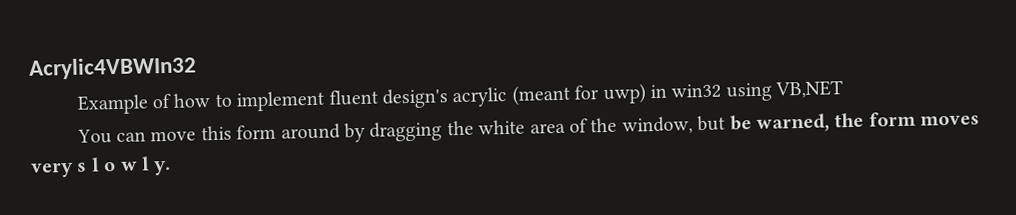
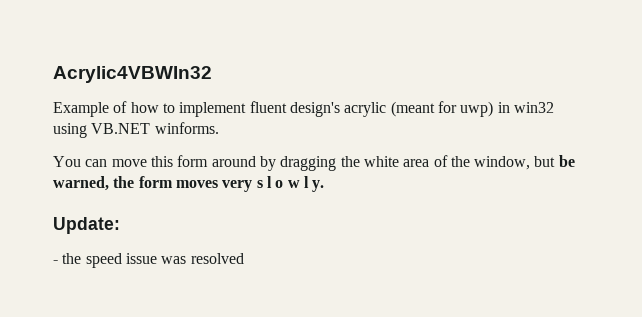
- Example of how to implement fluent design's acrylic (meant for uwp) in win32 using VB,NET
+ Example of how to implement fluent design's acrylic (meant for uwp) in win32 using VB.NET winforms.
+ Update:
+ - the speed issue was resolved

